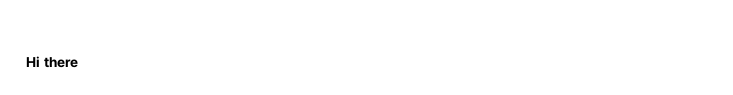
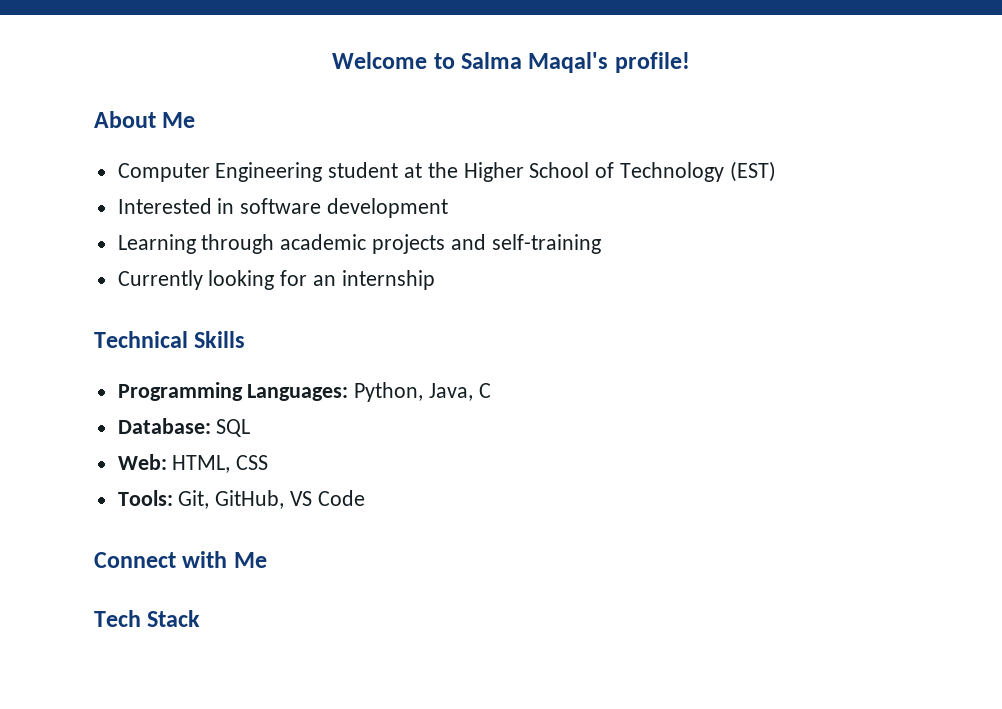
- Hi there
+ Welcome to Salma Maqal's profile!
+ About Me
+ Computer Engineering student at the Higher School of Technology (EST)
+ Interested in software development
+ Learning through academic projects and self-training
+ Currently looking for an internship
+ Technical Skills
+ Programming Languages: Python, Java, C
+ Database: SQL
+ Web: HTML, CSS
+ Tools: Git, GitHub, VS Code
+ Connect with Me
+ Tech Stack

